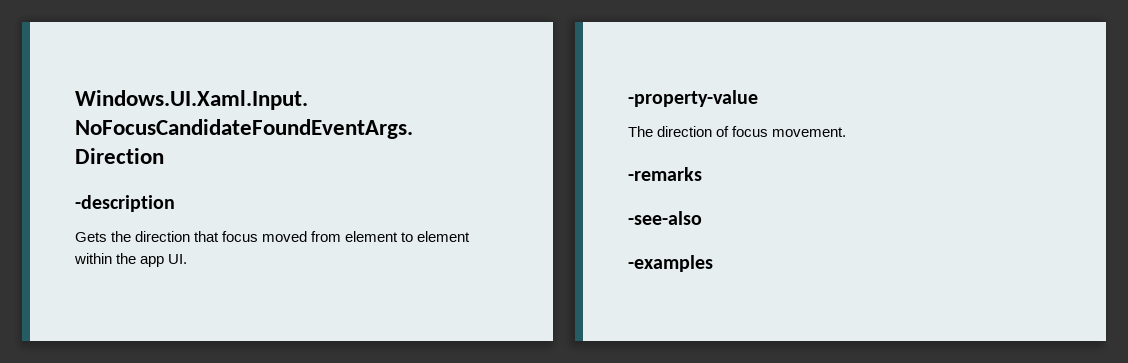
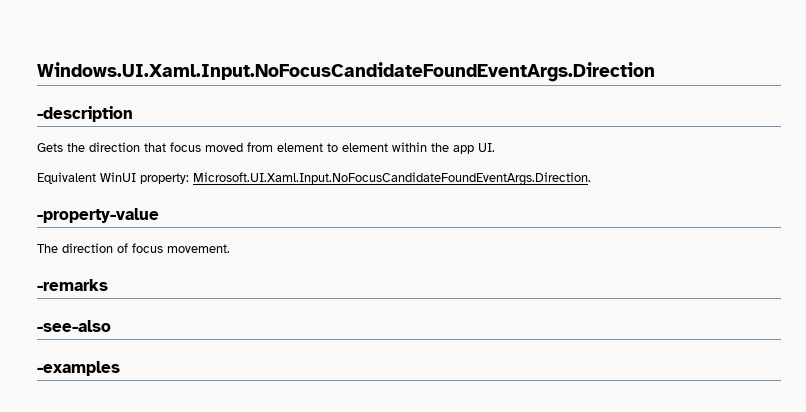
+ Equivalent WinUI property: Microsoft.UI.Xaml.Input.NoFocusCandidateFoundEventArgs.Direction.

